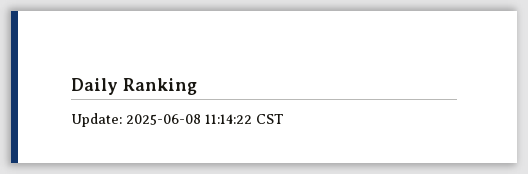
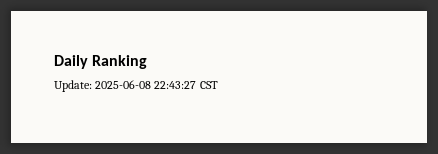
- Update: 2025-06-08 11:14:22 CST
+ Update: 2025-06-08 22:43:27 CST

